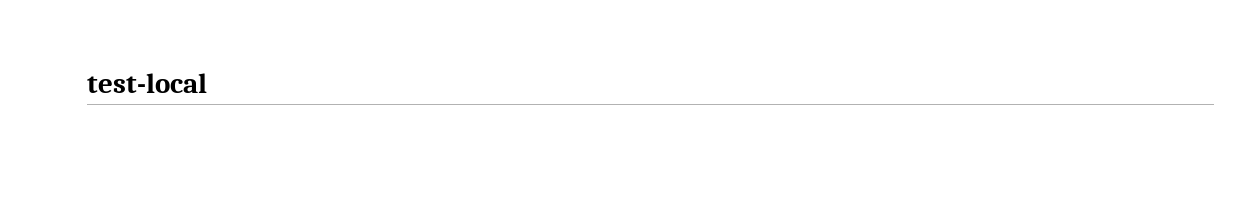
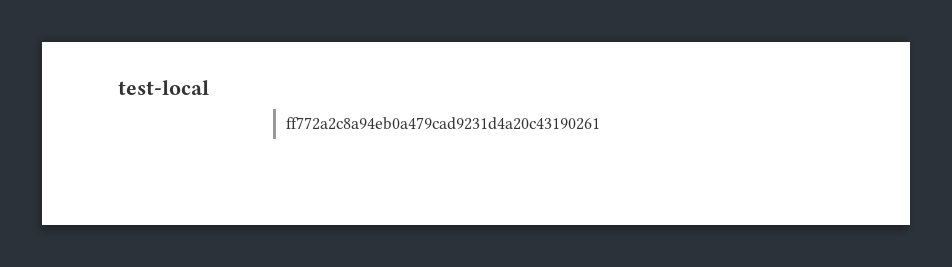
+ ff772a2c8a94eb0a479cad9231d4a20c43190261

